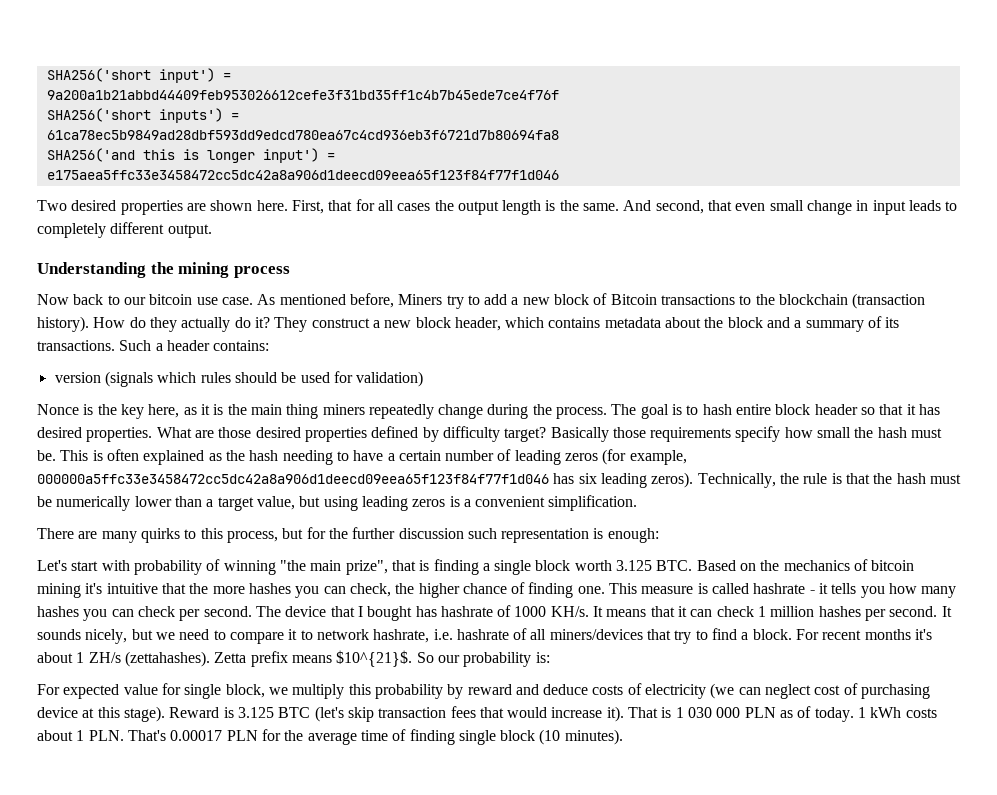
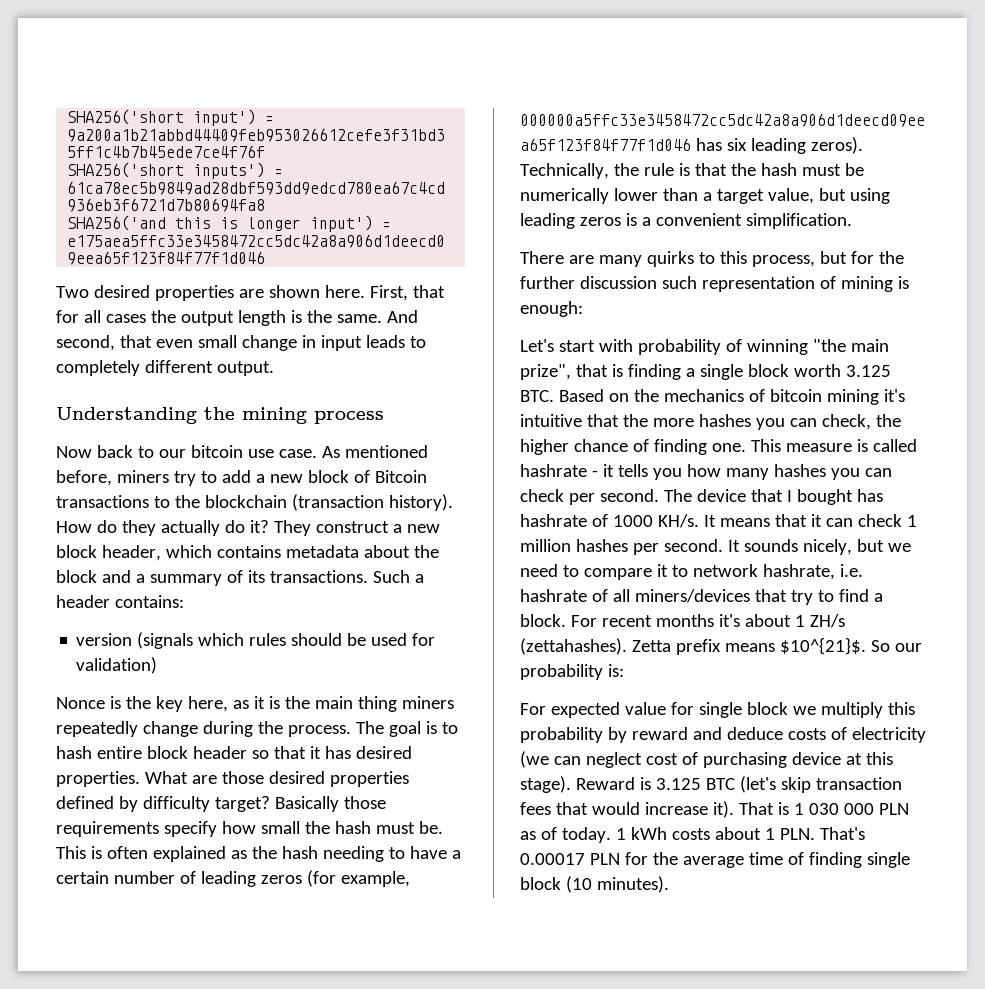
- As mentioned before, Miners try to add a new block of Bitcoin transactions to the blockchain (transaction history).
+ As mentioned before, miners try to add a new block of Bitcoin transactions to the blockchain (transaction history).
- There are many quirks to this process, but for the further discussion such representation is enough:
+ There are many quirks to this process, but for the further discussion such representation of mining is enough:
- For expected value for single block, we multiply this probability by reward and deduce costs of electricity (we can neglect cost of purchasing device at this stage).
+ For expected value for single block we multiply this probability by reward and deduce costs of electricity (we can neglect cost of purchasing device at this stage).

